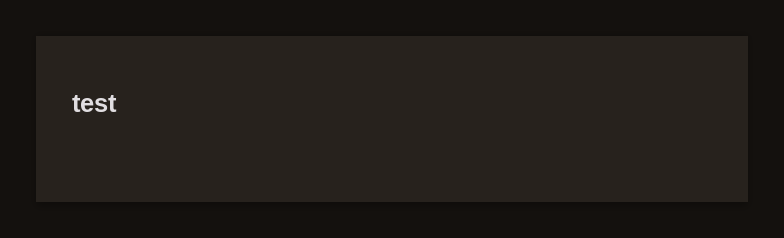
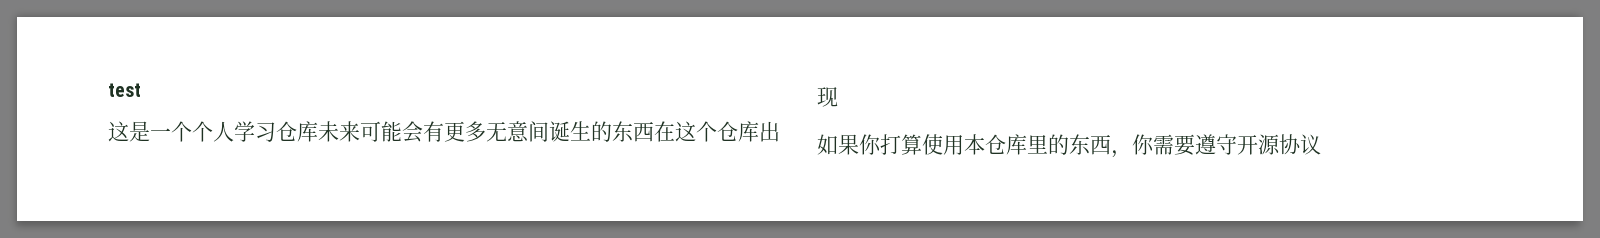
+ 这是一个个人学习仓库未来可能会有更多无意间诞生的东西在这个仓库出现
+ 如果你打算使用本仓库里的东西，你需要遵守开源协议

